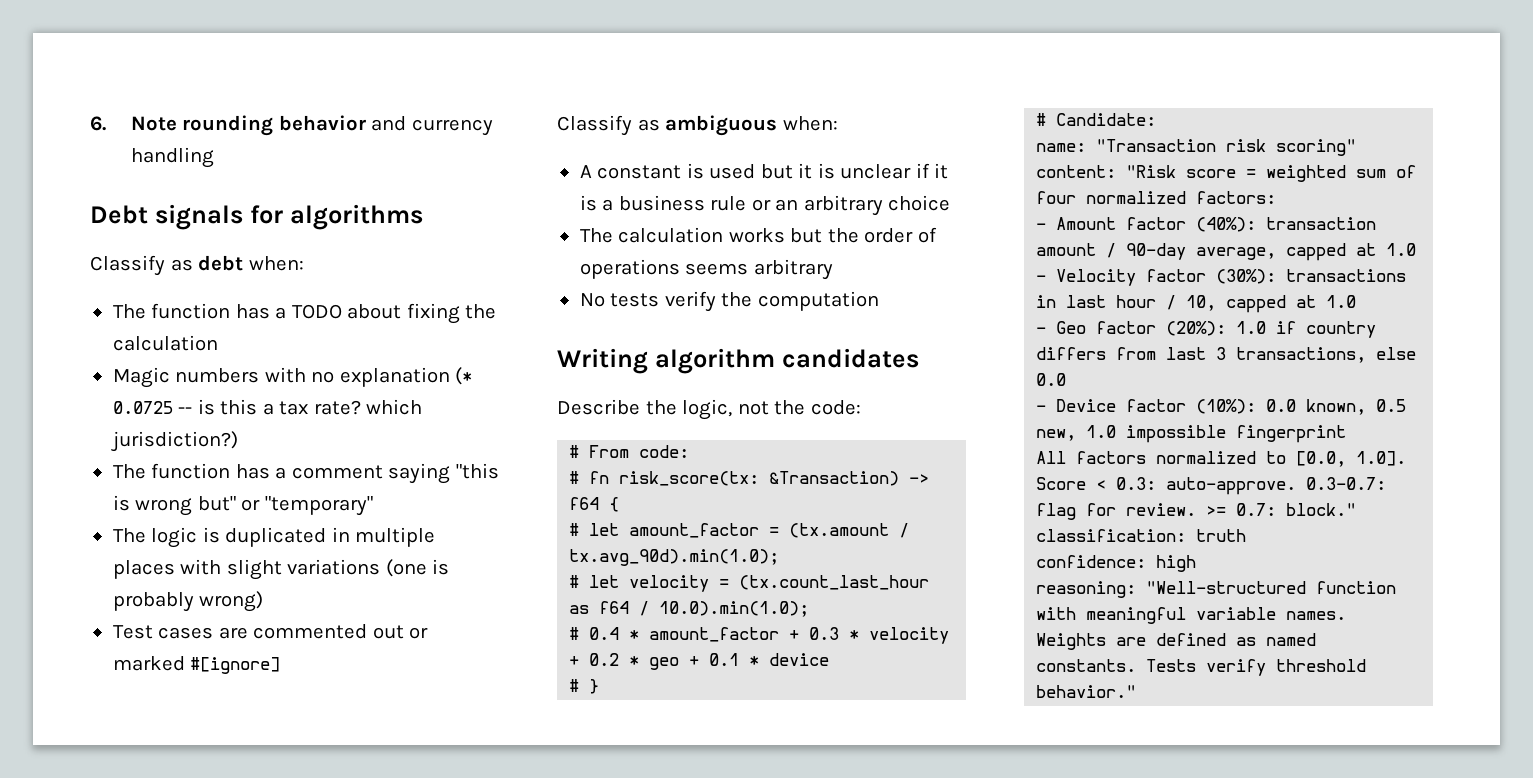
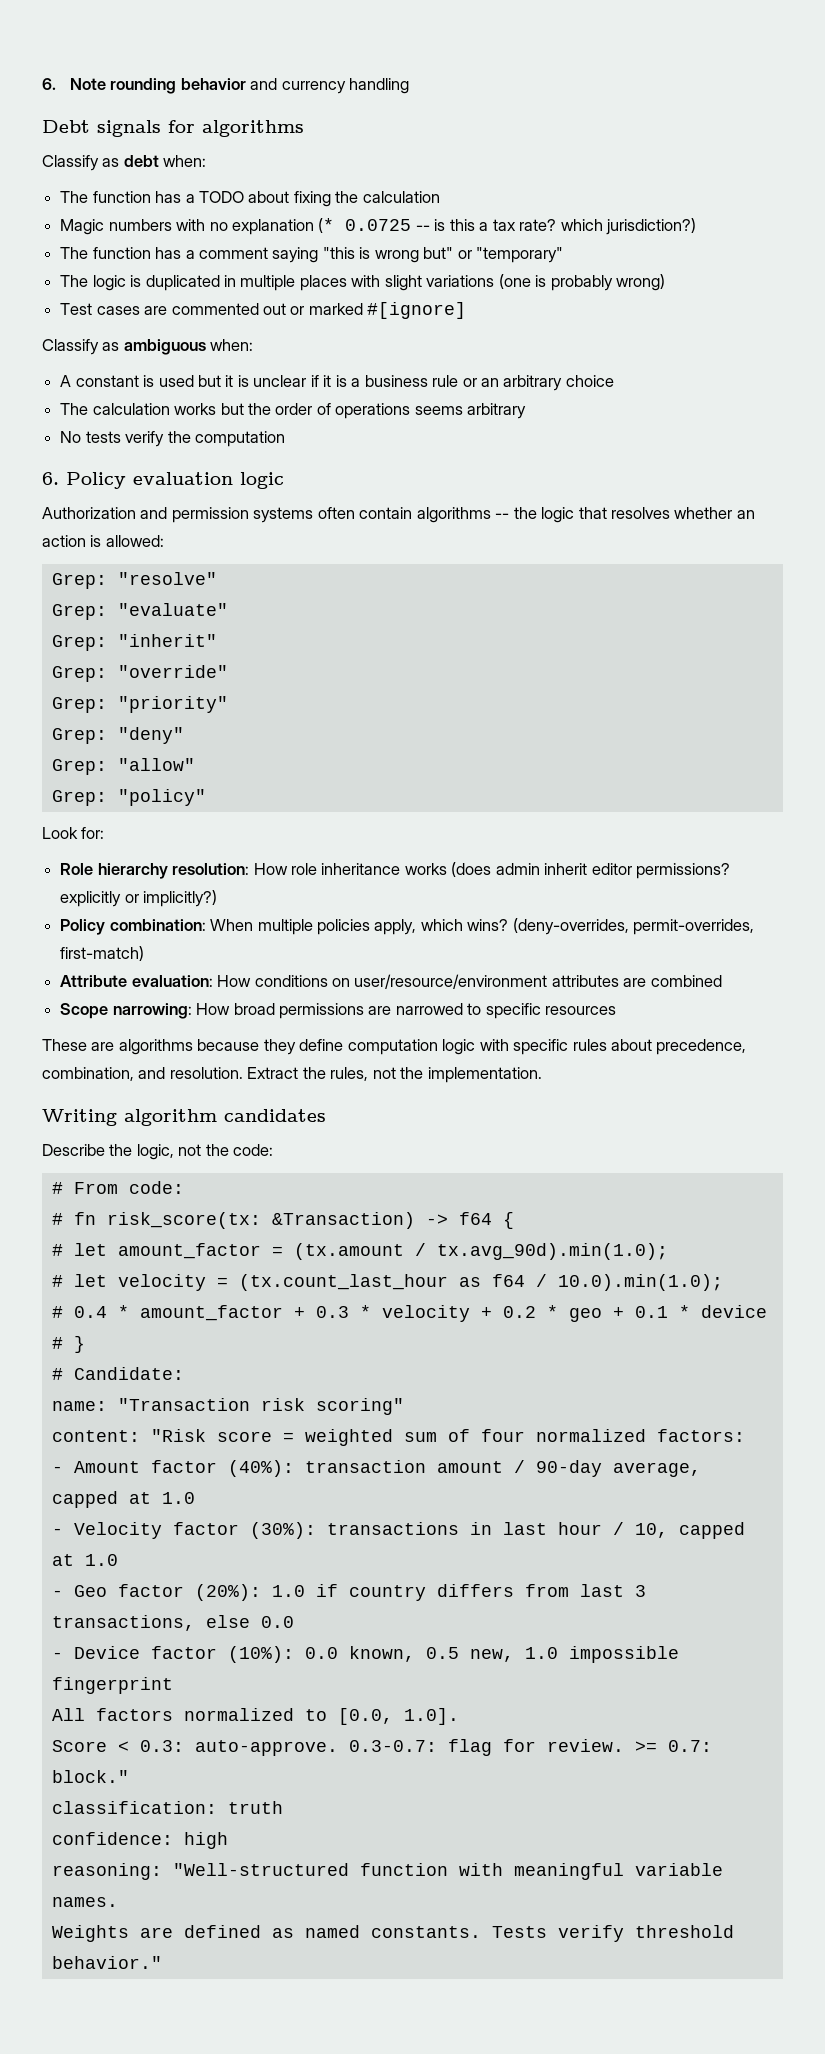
+ 6. Policy evaluation logic
+ Authorization and permission systems often contain algorithms -- the logic that resolves whether an action is allowed:
+ Grep: "resolve"
+ Grep: "evaluate"
+ Grep: "inherit"
+ Grep: "override"
+ Grep: "priority"
+ Grep: "deny"
+ Grep: "allow"
+ Grep: "policy"
+ Look for:
+ Role hierarchy resolution: How role inheritance works (does admin inherit editor permissions? explicitly or implicitly?)
+ Policy combination: When multiple policies apply, which wins? (deny-overrides, permit-overrides, first-match)
+ Attribute evaluation: How conditions on user/resource/environment attributes are combined
+ Scope narrowing: How broad permissions are narrowed to specific resources
+ These are algorithms because they define computation logic with specific rules about precedence, combination, and resolution. Extract the rules, not the implementation.

